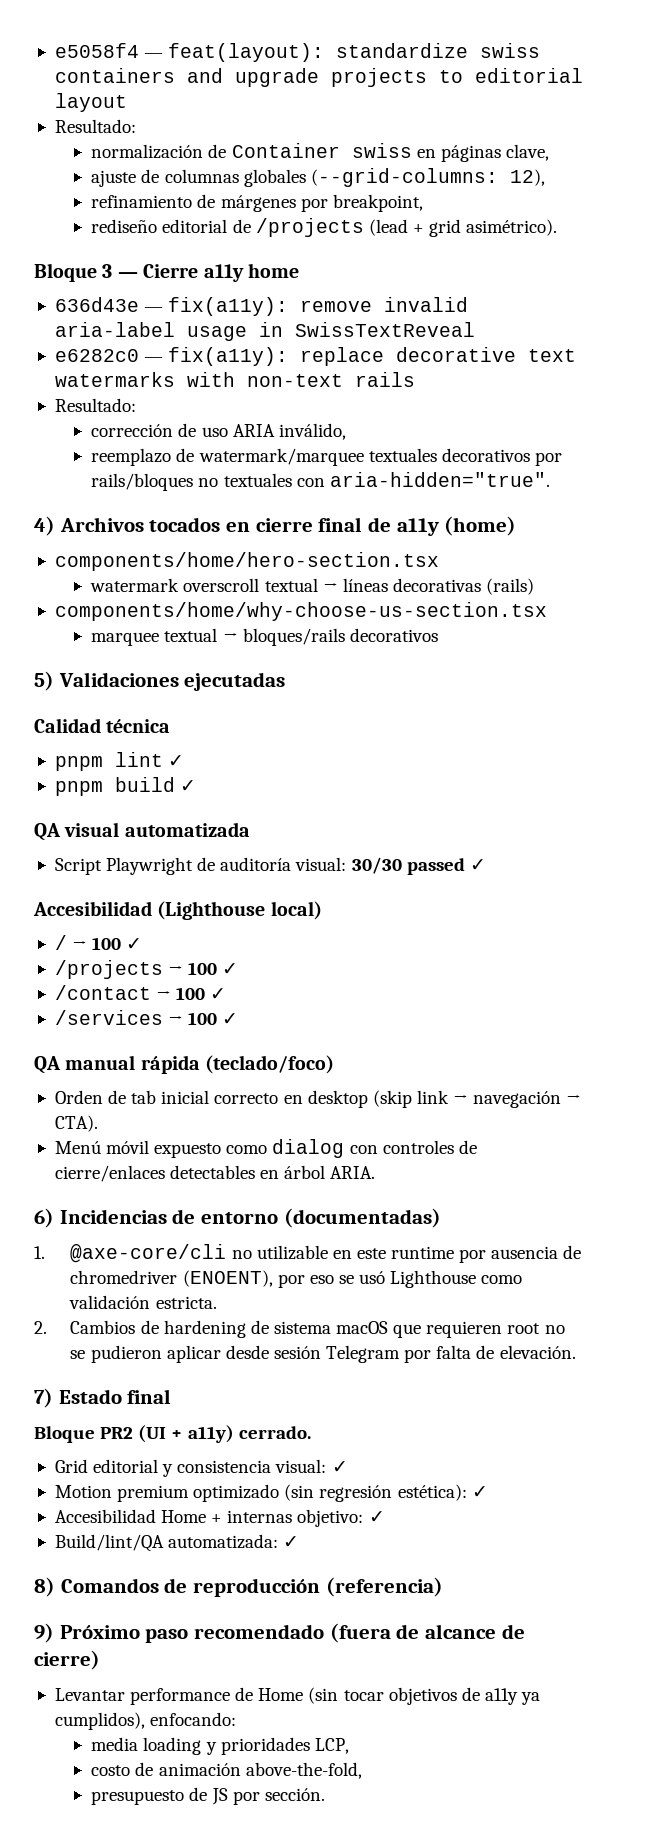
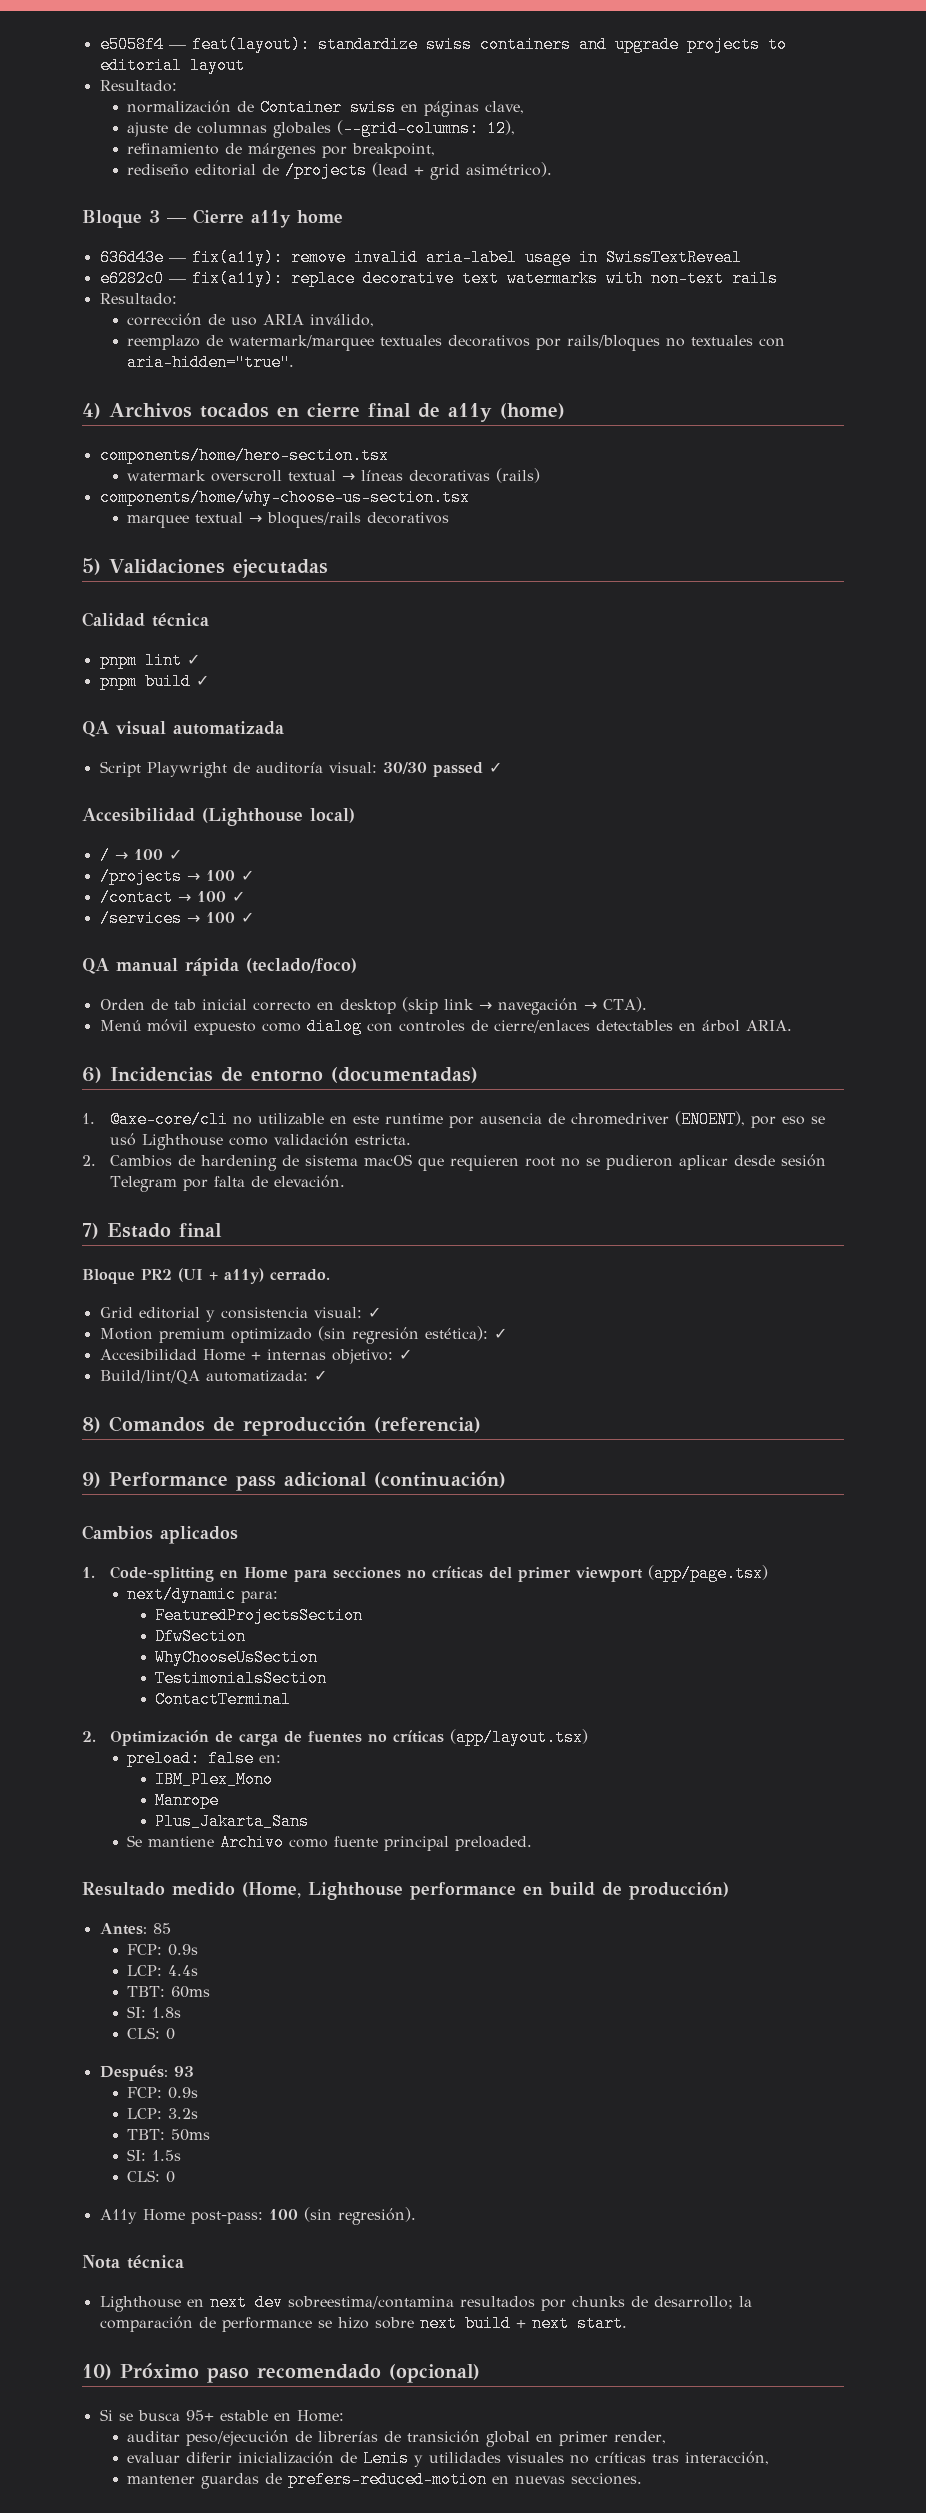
- 9) Próximo paso recomendado (fuera de alcance de cierre)
- Levantar performance de Home (sin tocar objetivos de a11y ya cumplidos), enfocando:
- media loading y prioridades LCP,
- costo de animación above-the-fold,
- presupuesto de JS por sección.
+ 9) Performance pass adicional (continuación)
+ Cambios aplicados
+ 1. Code-splitting en Home para secciones no críticas del primer viewport (app/page.tsx)
+ next/dynamic para:
+ FeaturedProjectsSection
+ DfwSection
+ WhyChooseUsSection
+ TestimonialsSection
+ ContactTerminal
+ 2. Optimización de carga de fuentes no críticas (app/layout.tsx)
+ preload: false en:
+ IBM_Plex_Mono
+ Manrope
+ Plus_Jakarta_Sans
+ Se mantiene Archivo como fuente principal preloaded.
+ Resultado medido (Home, Lighthouse performance en build de producción)
+ Antes: 85
+ FCP: 0.9s
+ LCP: 4.4s
+ TBT: 60ms
+ SI: 1.8s
+ CLS: 0
+ Después: 93
+ FCP: 0.9s
+ LCP: 3.2s
+ TBT: 50ms
+ SI: 1.5s
+ CLS: 0
+ A11y Home post-pass: 100 (sin regresión).
+ Nota técnica
+ Lighthouse en next dev sobreestima/contamina resultados por chunks de desarrollo; la comparación de performance se hizo sobre next build + next start.
+ 10) Próximo paso recomendado (opcional)
+ Si se busca 95+ estable en Home:
+ auditar peso/ejecución de librerías de transición global en primer render,
+ evaluar diferir inicialización de Lenis y utilidades visuales no críticas tras interacción,
+ mantener guardas de prefers-reduced-motion en nuevas secciones.

